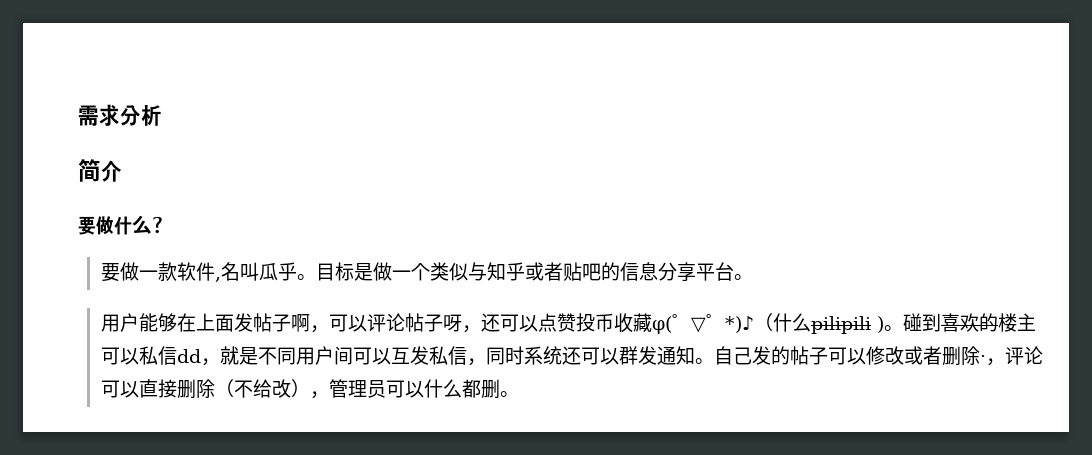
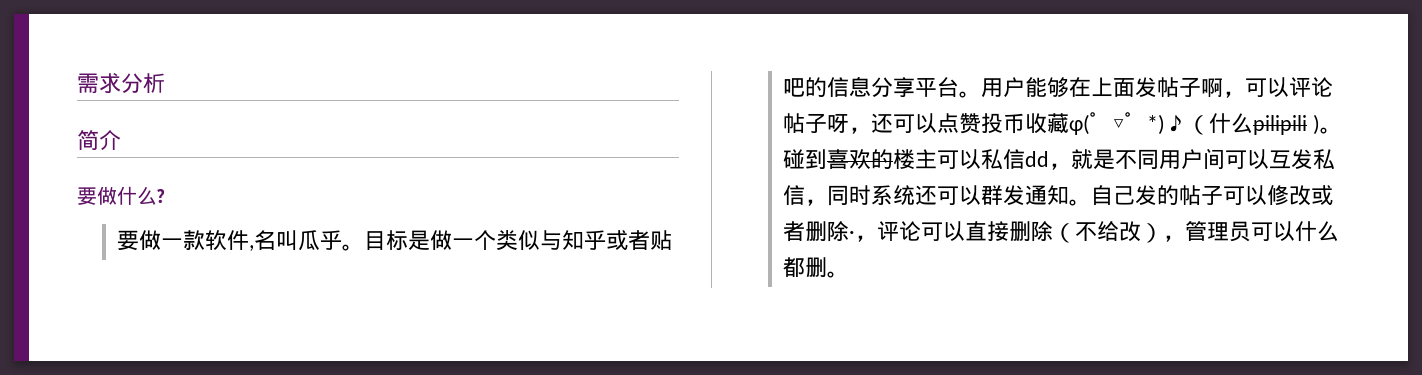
- 目标是做一个类似与知乎或者贴吧的信息分享平台。
- 用户能够在上面发帖子啊，可以评论帖子呀，还可以点赞投币收藏φ(゜▽゜*)♪（什么pilipili )。
+ 目标是做一个类似与知乎或者贴吧的信息分享平台。用户能够在上面发帖子啊，可以评论帖子呀，还可以点赞投币收藏φ(゜▽゜*)♪（什么pilipili )。

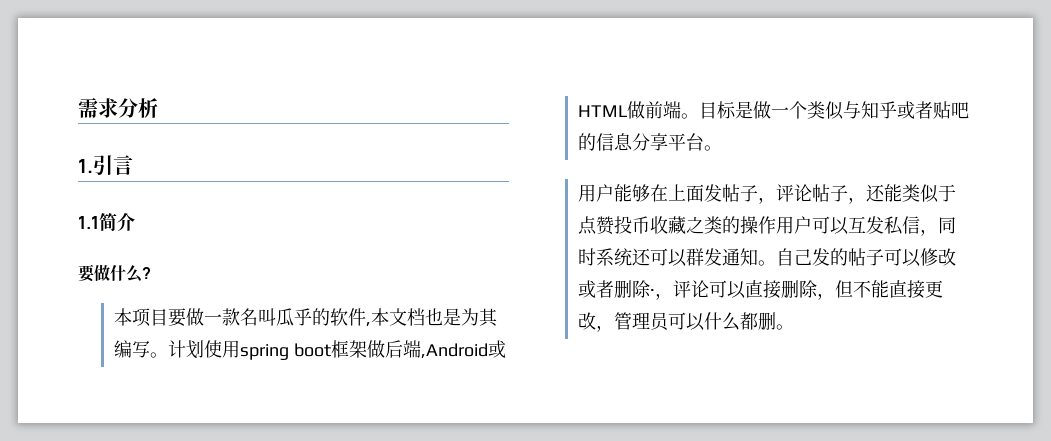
- 简介
+ 1.引言
+ 1.1简介
- 要做一款软件,名叫瓜乎。
+ 本项目要做一款名叫瓜乎的软件,本文档也是为其编写。计划使用spring boot框架做后端,Android或HTML做前端。
- 目标是做一个类似与知乎或者贴吧的信息分享平台。用户能够在上面发帖子啊，可以评论帖子呀，还可以点赞投币收藏φ(゜▽゜*)♪（什么pilipili )。碰到喜欢的楼主可以私信dd，就是不同用户间可以互发私信，同时系统还可以群发通知。
+ 目标是做一个类似与知乎或者贴吧的信息分享平台。
+ 用户能够在上面发帖子，评论帖子，还能类似于点赞投币收藏之类的操作用户可以互发私信，同时系统还可以群发通知。
- 自己发的帖子可以修改或者删除·，评论可以直接删除（不给改），管理员可以什么都删。
+ 自己发的帖子可以修改或者删除·，评论可以直接删除，但不能直接更改，管理员可以什么都删。

